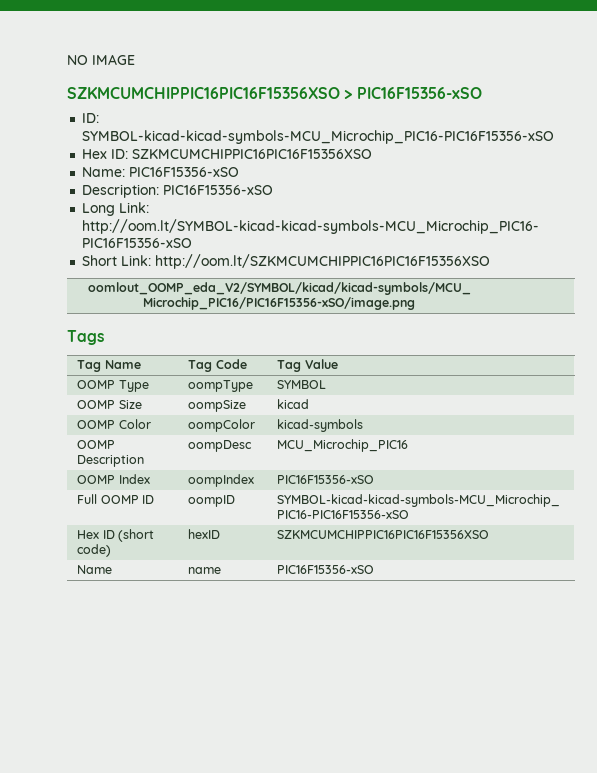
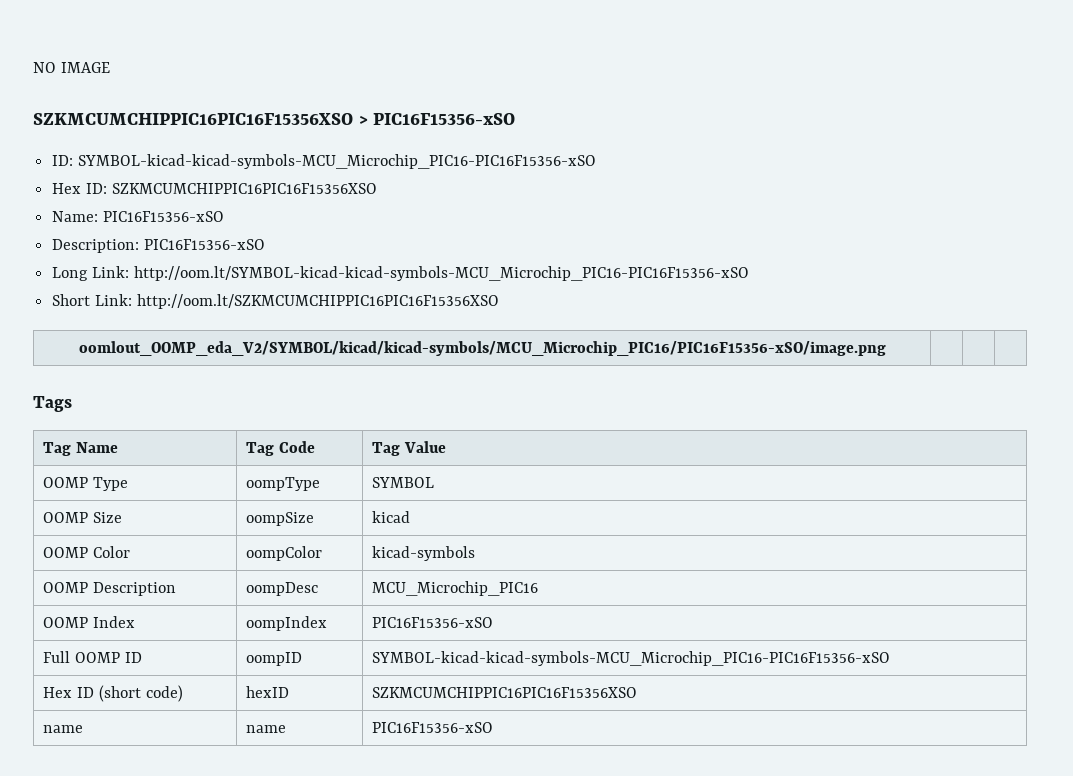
- Name | name | PIC16F15356-xSO
+ name | name | PIC16F15356-xSO

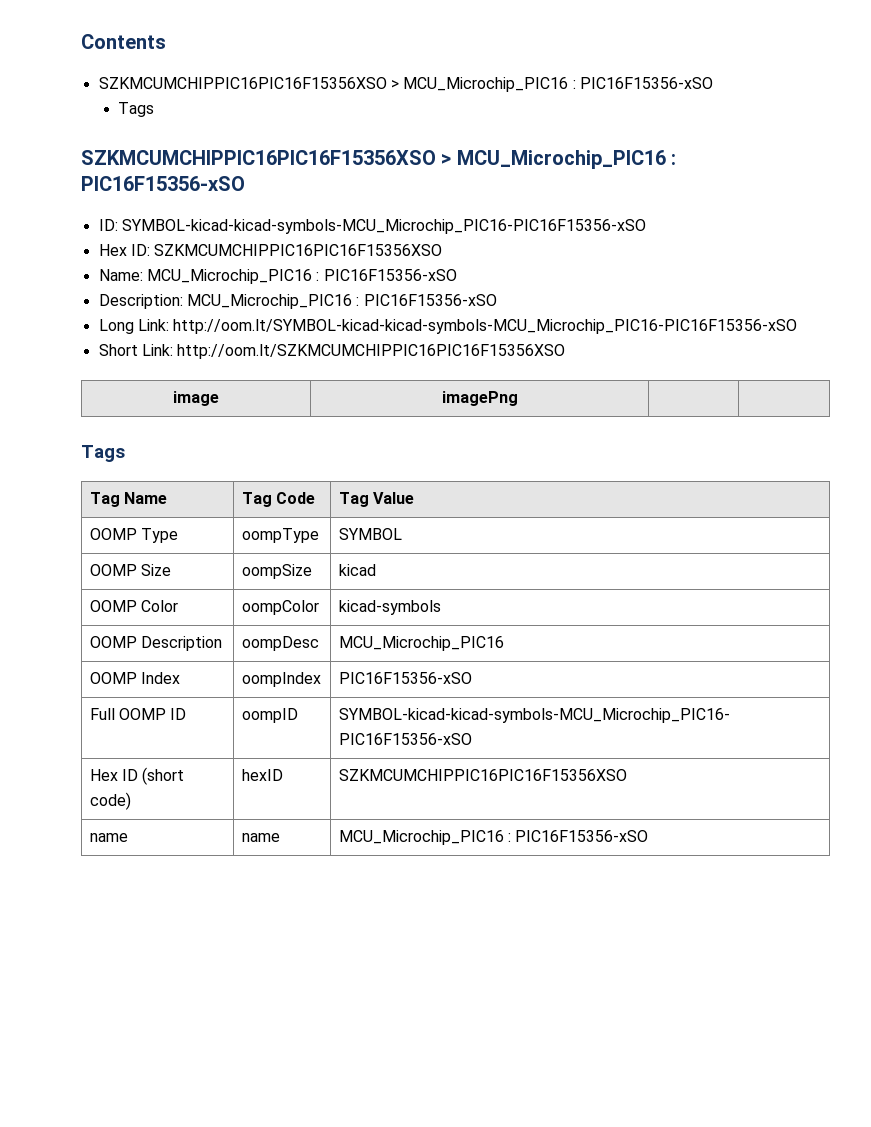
- NO IMAGE
- SZKMCUMCHIPPIC16PIC16F15356XSO > PIC16F15356-xSO
+ Contents
+ SZKMCUMCHIPPIC16PIC16F15356XSO > MCU_Microchip_PIC16 : PIC16F15356-xSO
+ Tags
+ SZKMCUMCHIPPIC16PIC16F15356XSO > MCU_Microchip_PIC16 : PIC16F15356-xSO
- Name: PIC16F15356-xSO
+ Name: MCU_Microchip_PIC16 : PIC16F15356-xSO
- Description: PIC16F15356-xSO
+ Description: MCU_Microchip_PIC16 : PIC16F15356-xSO
- oomlout_OOMP_eda_V2/SYMBOL/kicad/kicad-symbols/MCU_Microchip_PIC16/PIC16F15356-xSO/image.png | | |
+ image | imagePng | |
- name | name | PIC16F15356-xSO
+ name | name | MCU_Microchip_PIC16 : PIC16F15356-xSO

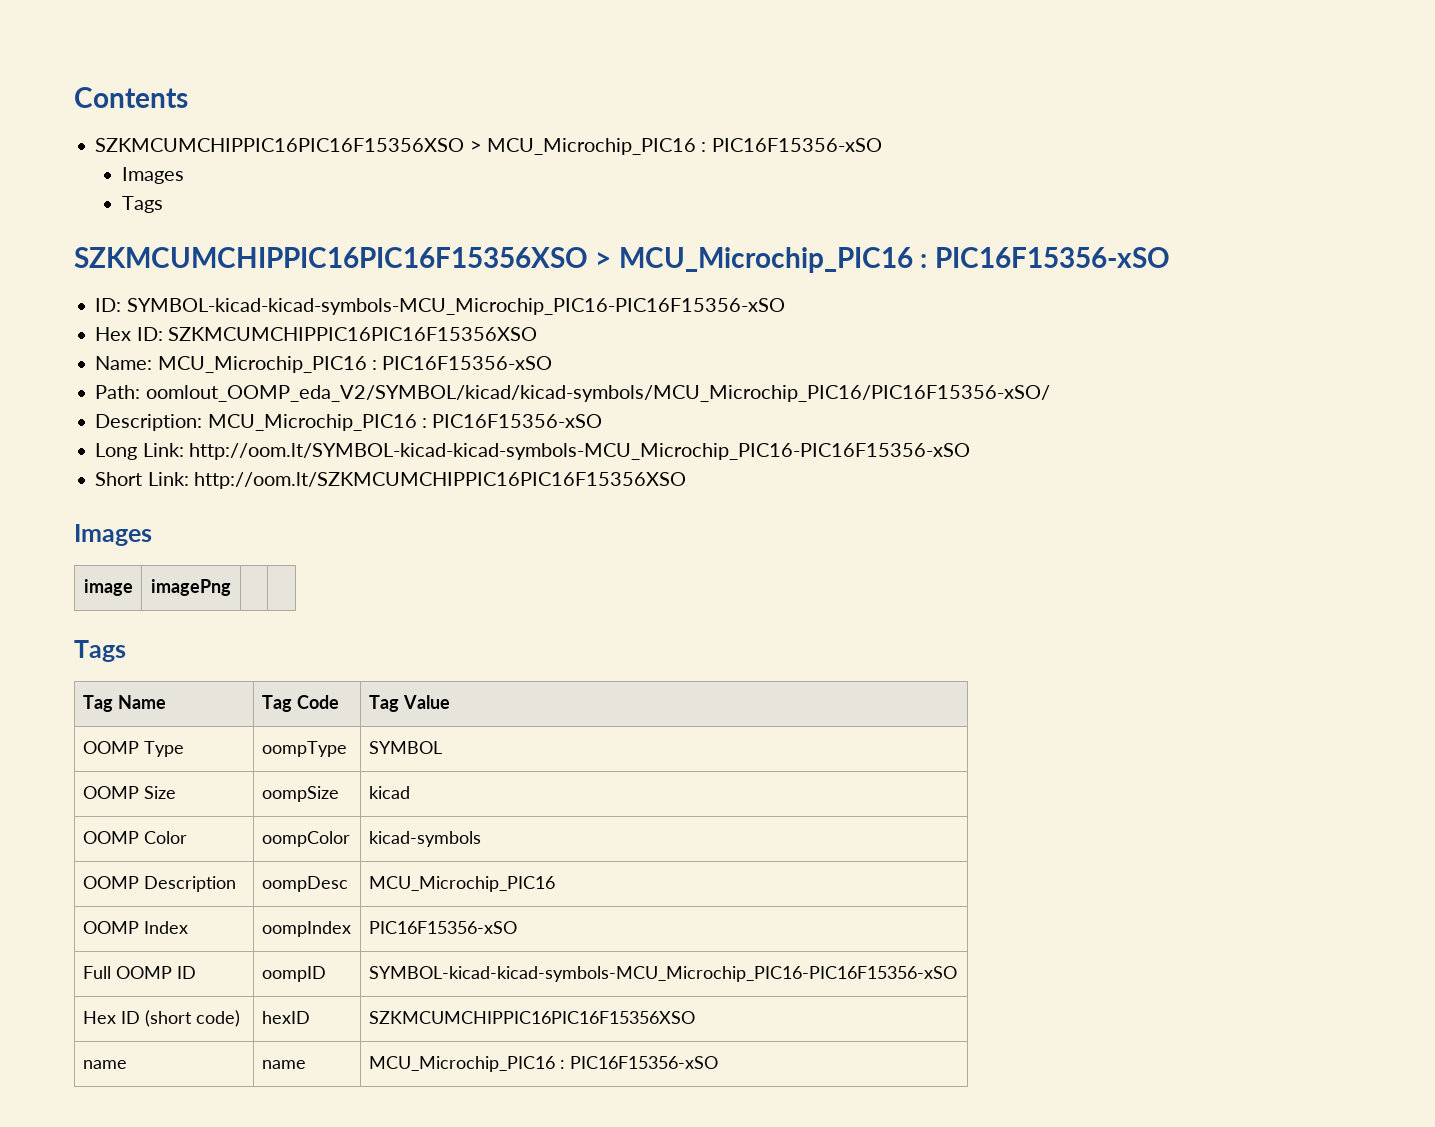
  Contents
  SZKMCUMCHIPPIC16PIC16F15356XSO > MCU_Microchip_PIC16 : PIC16F15356-xSO
+ Images
+ Path: oomlout_OOMP_eda_V2/SYMBOL/kicad/kicad-symbols/MCU_Microchip_PIC16/PIC16F15356-xSO/
  Short Link: http://oom.lt/SZKMCUMCHIPPIC16PIC16F15356XSO
+ Images

